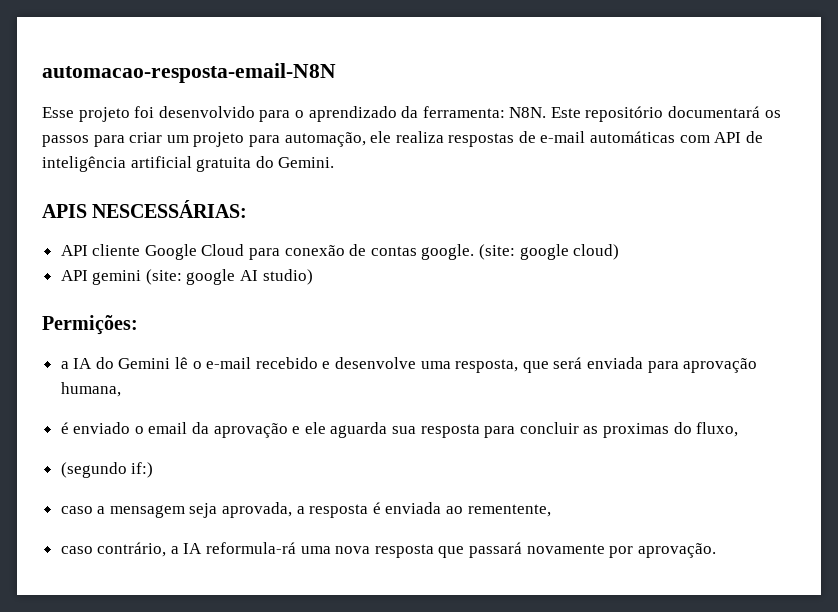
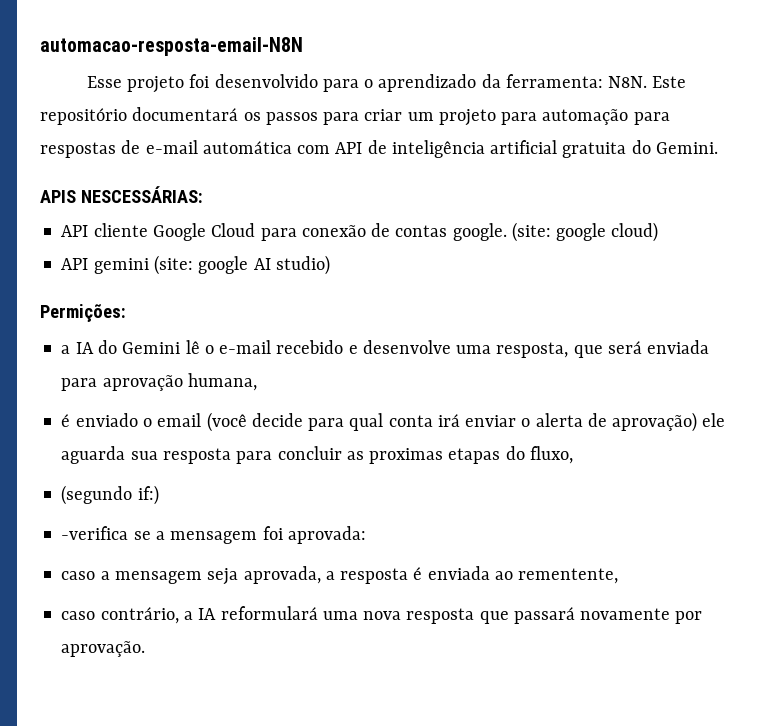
- Esse projeto foi desenvolvido para o aprendizado da ferramenta: N8N. Este repositório documentará os passos para criar um projeto para automação, ele realiza respostas de e-mail automáticas com API de inteligência artificial gratuita do Gemini.
+ Esse projeto foi desenvolvido para o aprendizado da ferramenta: N8N. Este repositório documentará os passos para criar um projeto para automação para respostas de e-mail automática com API de inteligência artificial gratuita do Gemini.
- é enviado o email da aprovação e ele aguarda sua resposta para concluir as proximas do fluxo,
+ é enviado o email (você decide para qual conta irá enviar o alerta de aprovação) ele aguarda sua resposta para concluir as proximas etapas do fluxo,
+ -verifica se a mensagem foi aprovada:
- caso contrário, a IA reformula-rá uma nova resposta que passará novamente por aprovação.
+ caso contrário, a IA reformulará uma nova resposta que passará novamente por aprovação.

